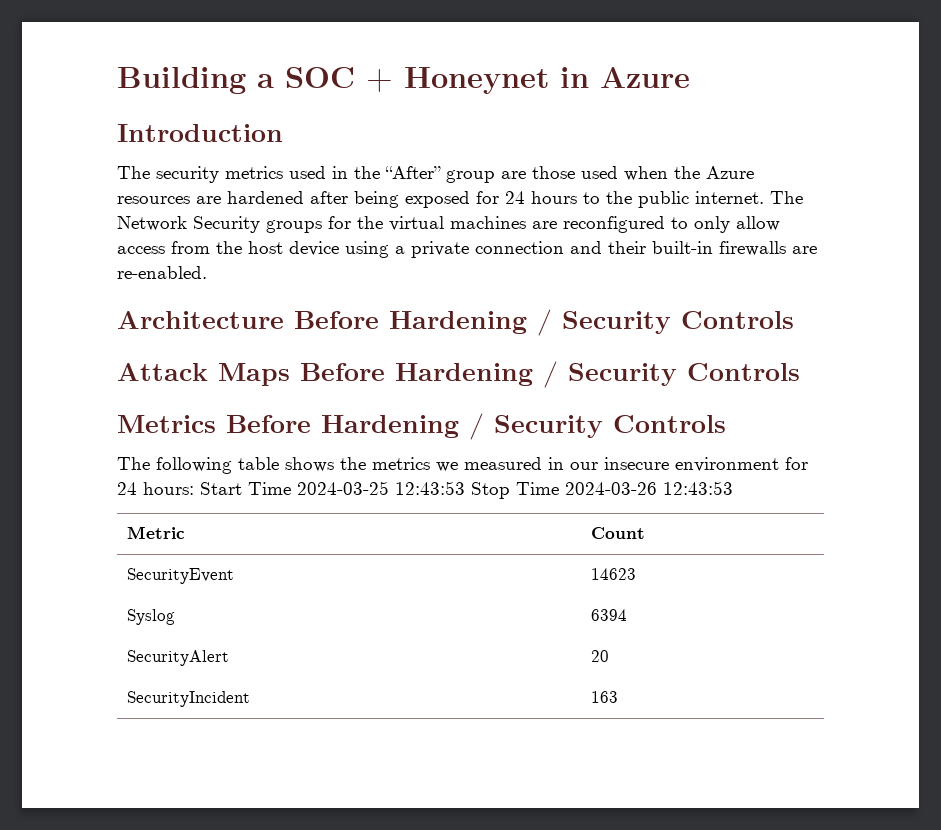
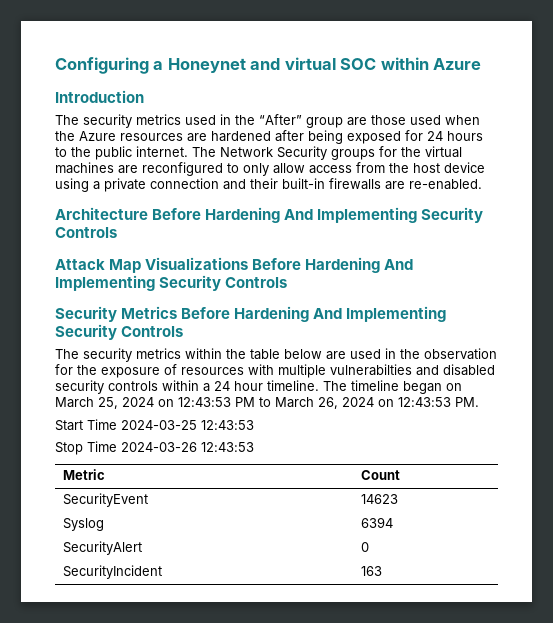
- Building a SOC + Honeynet in Azure
+ Configuring a Honeynet and virtual SOC within Azure
- Architecture Before Hardening / Security Controls
+ Architecture Before Hardening And Implementing Security Controls
- Attack Maps Before Hardening / Security Controls
- Metrics Before Hardening / Security Controls
+ Attack Map Visualizations Before Hardening And Implementing Security Controls
+ Security Metrics Before Hardening And Implementing Security Controls
- The following table shows the metrics we measured in our insecure environment for 24 hours: Start Time 2024-03-25 12:43:53 Stop Time 2024-03-26 12:43:53
+ The security metrics within the table below are used in the observation for the exposure of resources with multiple vulnerabilties and disabled security controls within a 24 hour timeline. The timeline began on March 25, 2024 on 12:43:53 PM to March 26, 2024 on 12:43:53 PM.
+ Start Time 2024-03-25 12:43:53
+ Stop Time 2024-03-26 12:43:53
- SecurityAlert | 20
+ SecurityAlert | 0

